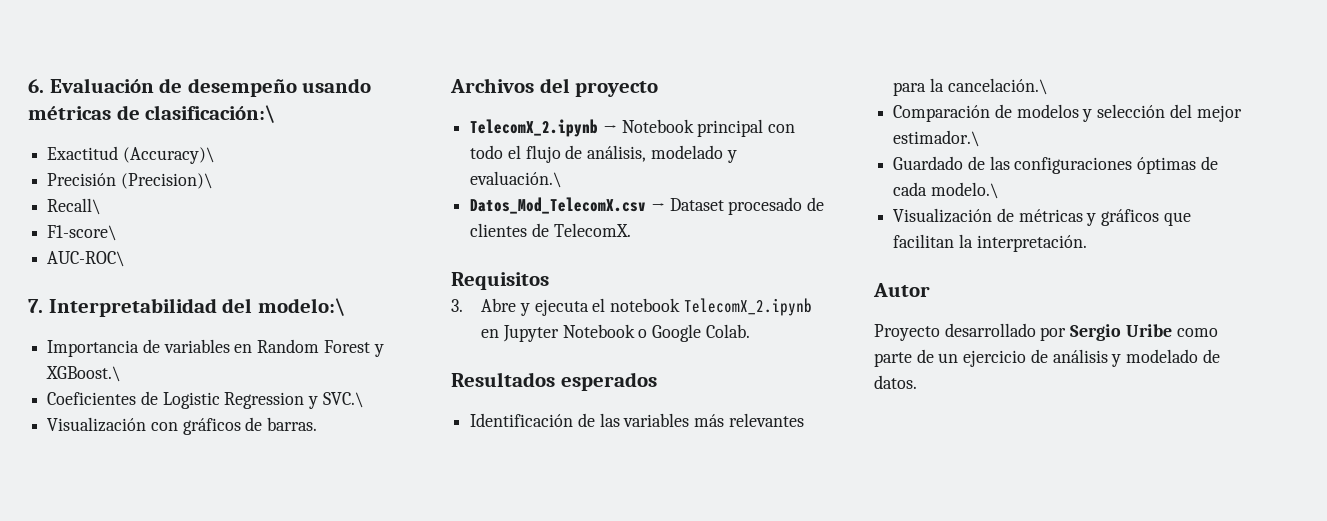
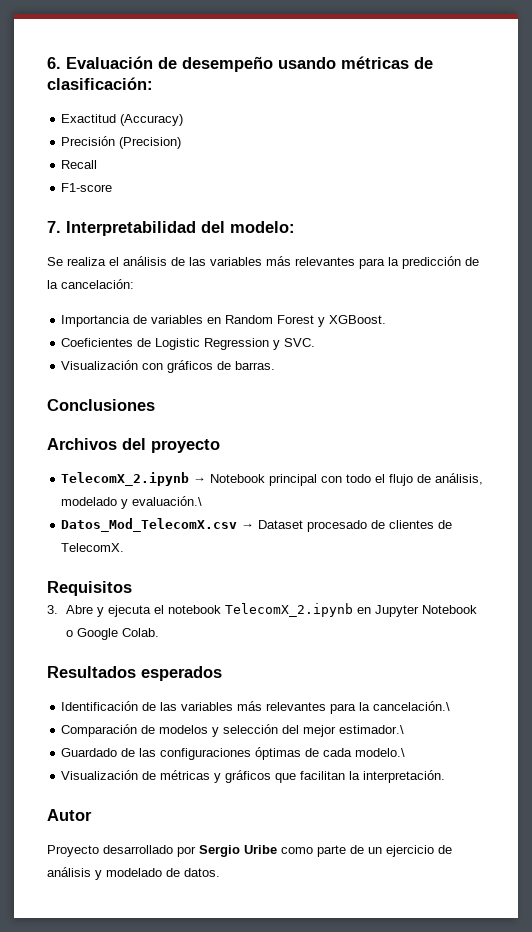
- 6. Evaluación de desempeño usando métricas de clasificación:\
+ 6. Evaluación de desempeño usando métricas de clasificación:
- Exactitud (Accuracy)\
+ Exactitud (Accuracy)
- Precisión (Precision)\
- Recall\
- F1-score\
- AUC-ROC\
+ Precisión (Precision)
+ Recall
+ F1-score
- 7. Interpretabilidad del modelo:\
+ 7. Interpretabilidad del modelo:
+ Se realiza el análisis de las variables más relevantes para la predicción de la cancelación:
- Importancia de variables en Random Forest y XGBoost.\
+ Importancia de variables en Random Forest y XGBoost.
- Coeficientes de Logistic Regression y SVC.\
+ Coeficientes de Logistic Regression y SVC.
+ Conclusiones

